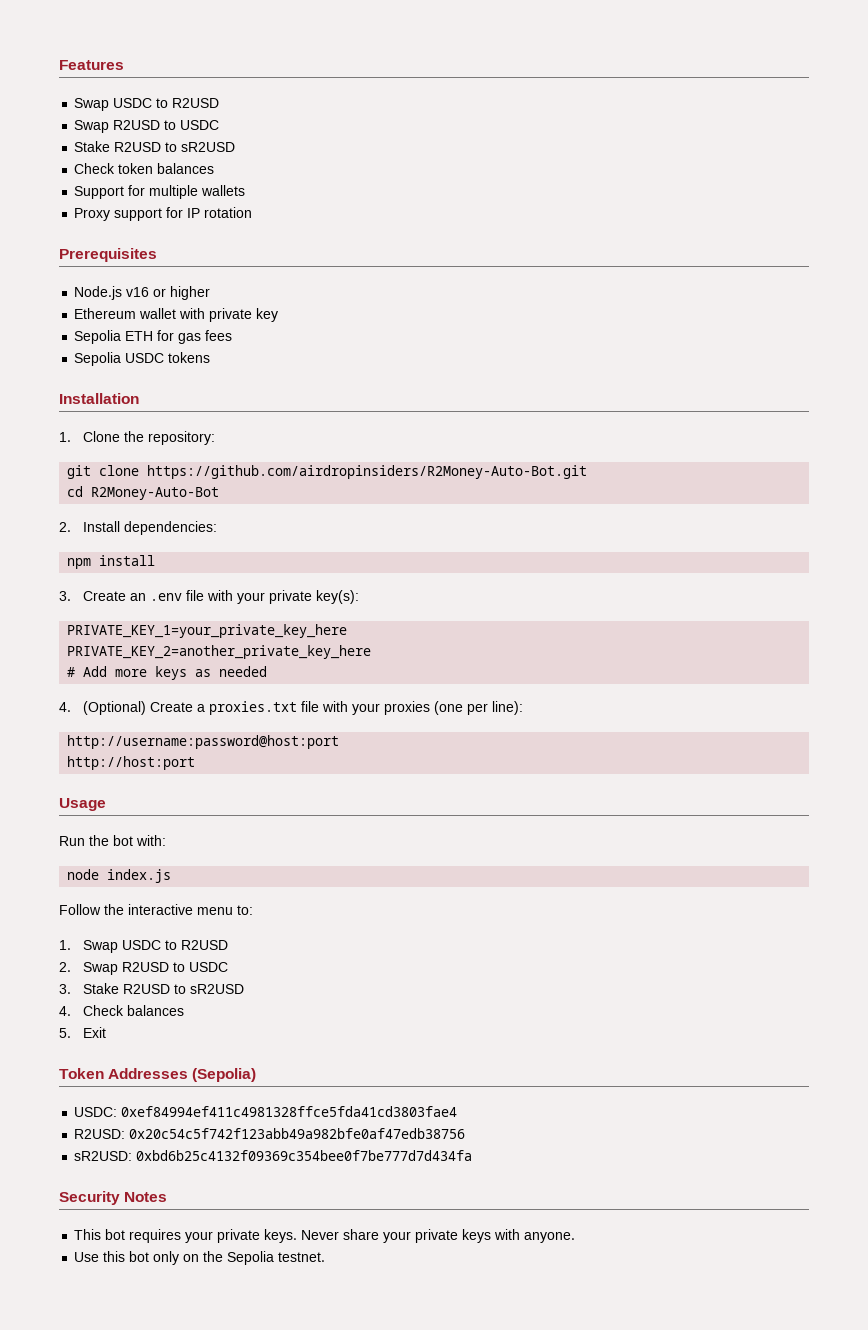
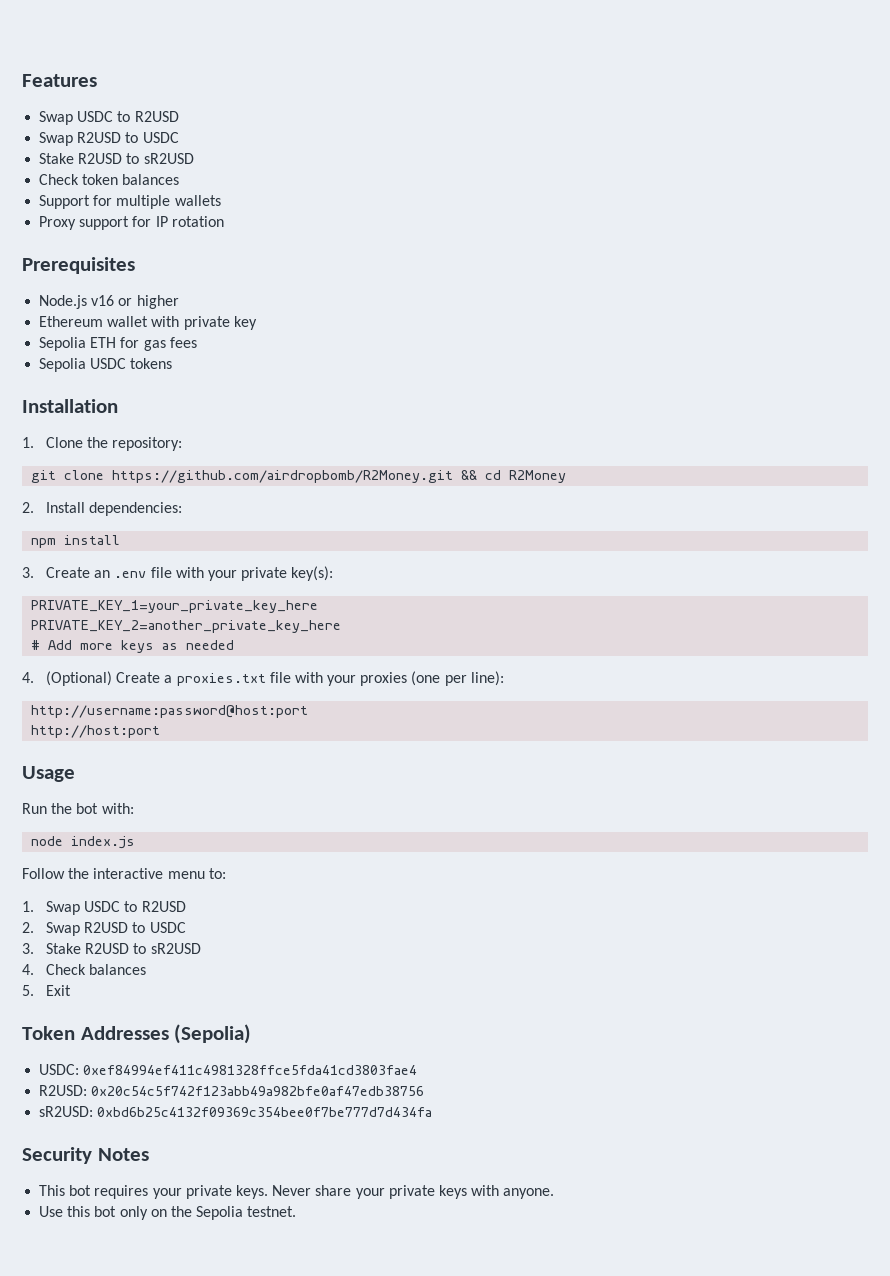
- git clone https://github.com/airdropinsiders/R2Money-Auto-Bot.git
- cd R2Money-Auto-Bot
+ git clone https://github.com/airdropbomb/R2Money.git && cd R2Money

